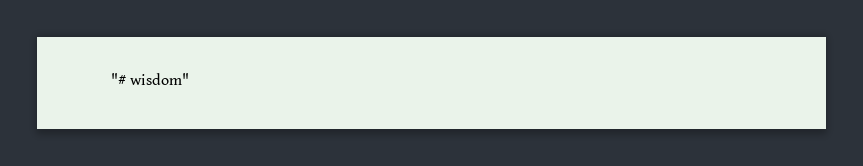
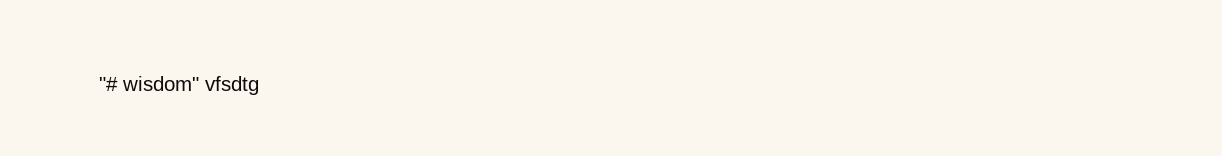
- "# wisdom"
+ "# wisdom" vfsdtg

